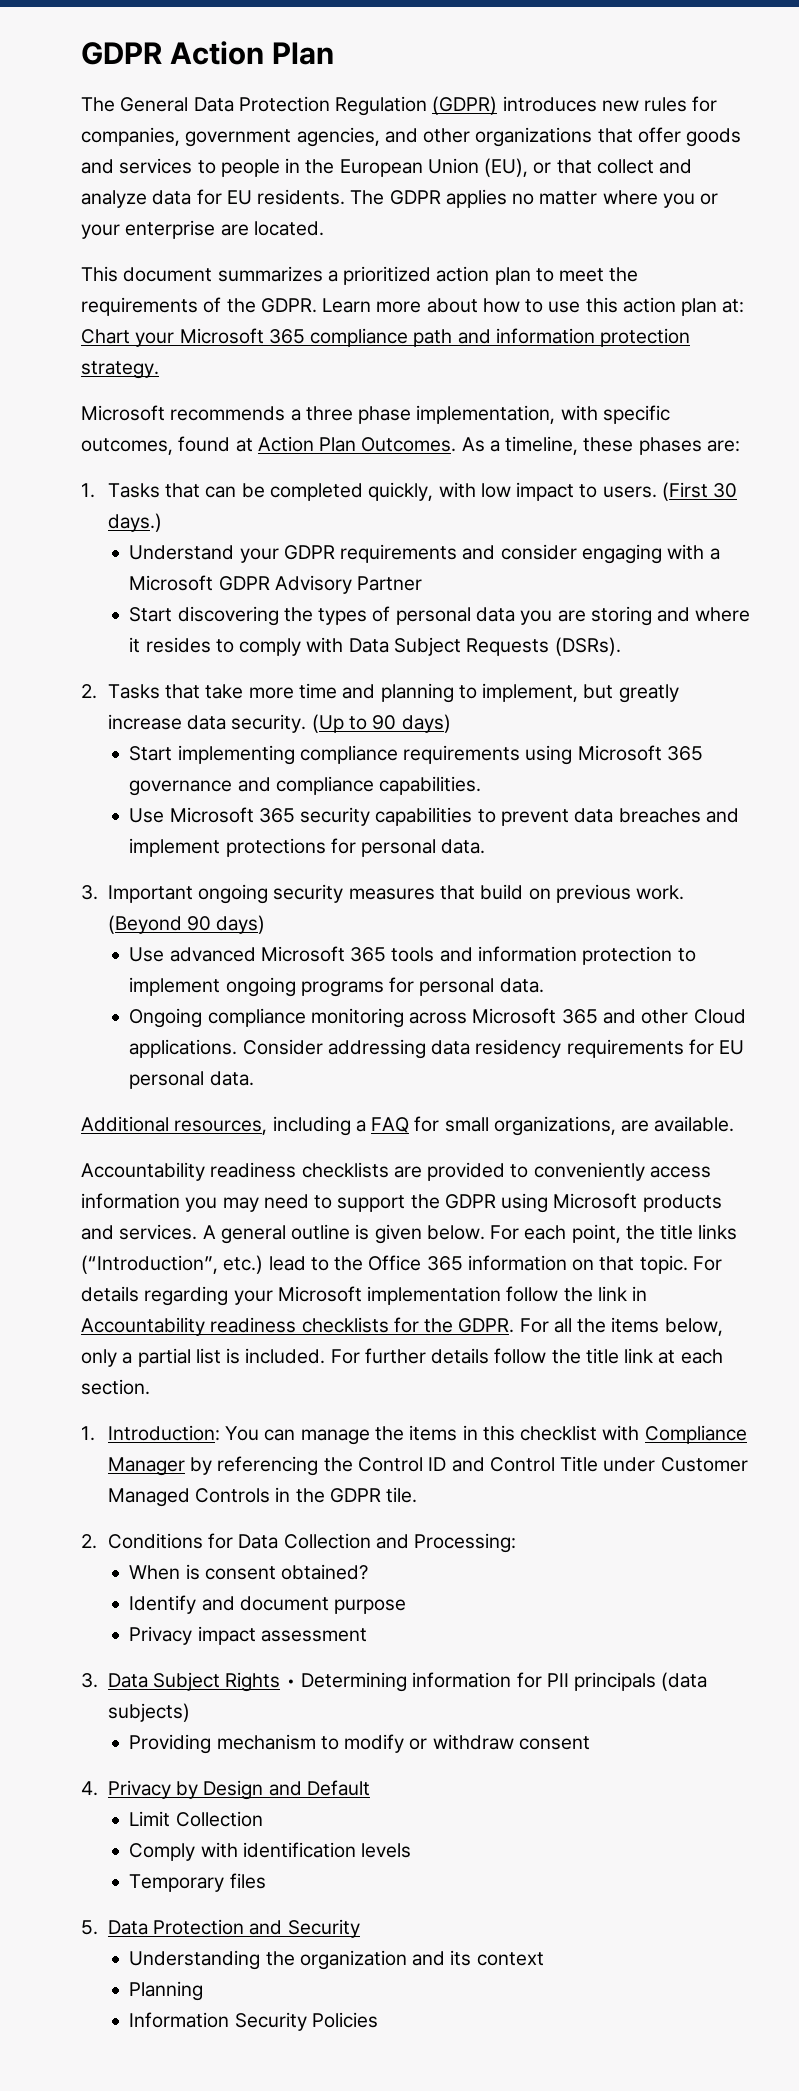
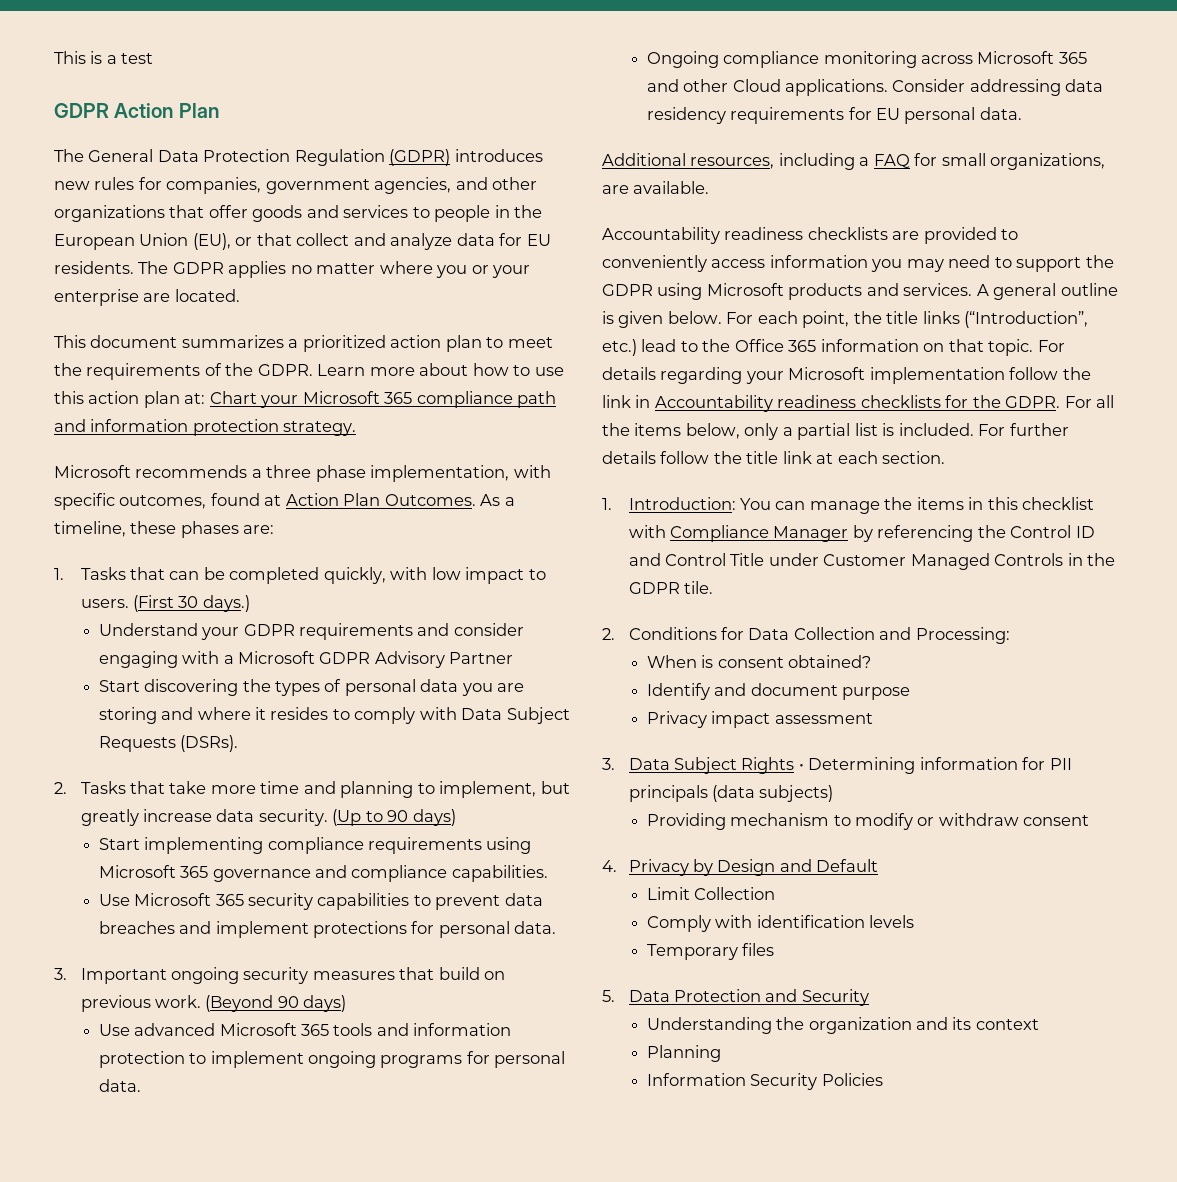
+ This is a test

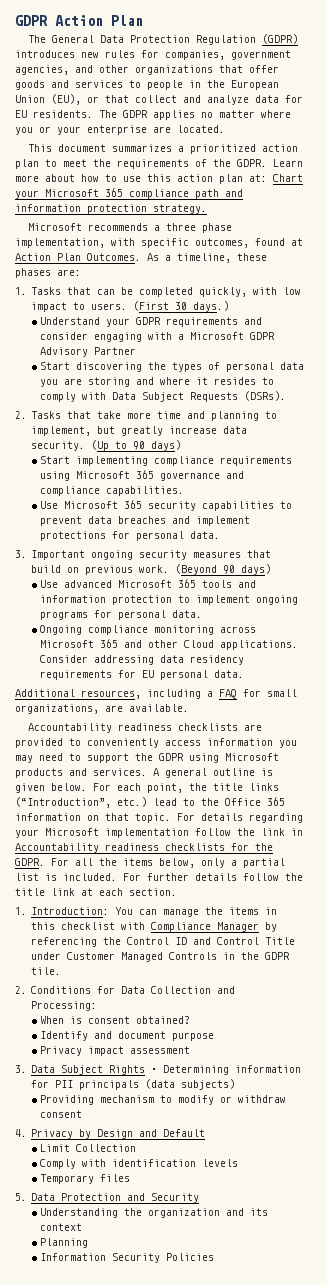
- This is a test

